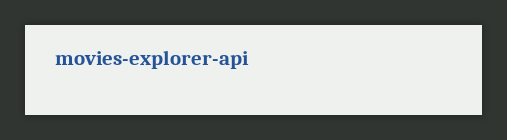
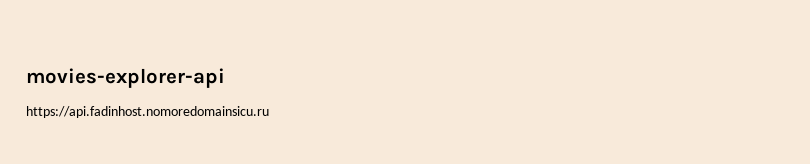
+ https://api.fadinhost.nomoredomainsicu.ru

